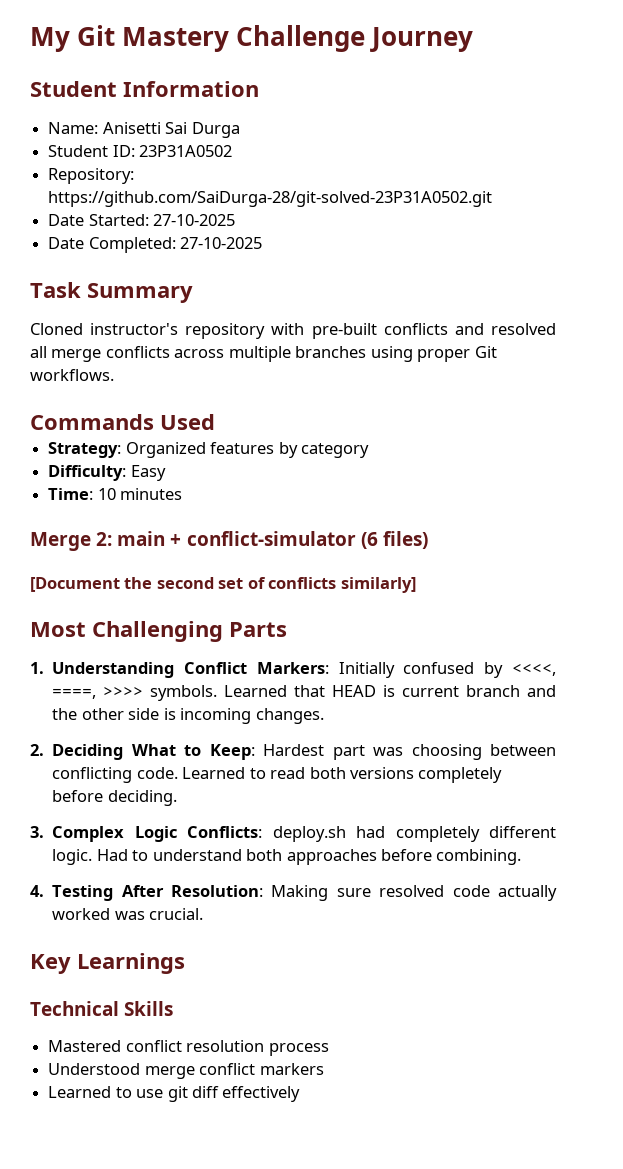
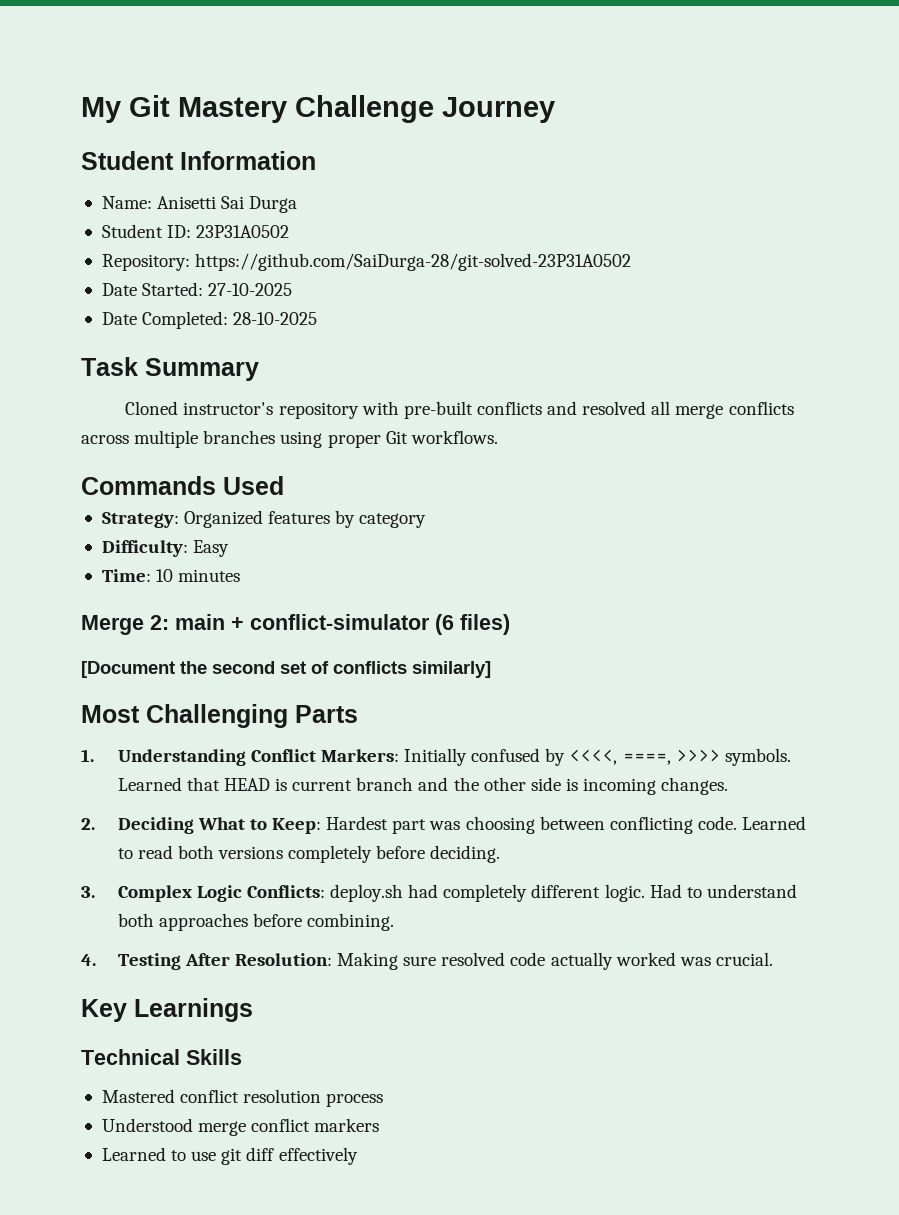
- Repository: https://github.com/SaiDurga-28/git-solved-23P31A0502.git
+ Repository: https://github.com/SaiDurga-28/git-solved-23P31A0502
- Date Completed: 27-10-2025
+ Date Completed: 28-10-2025

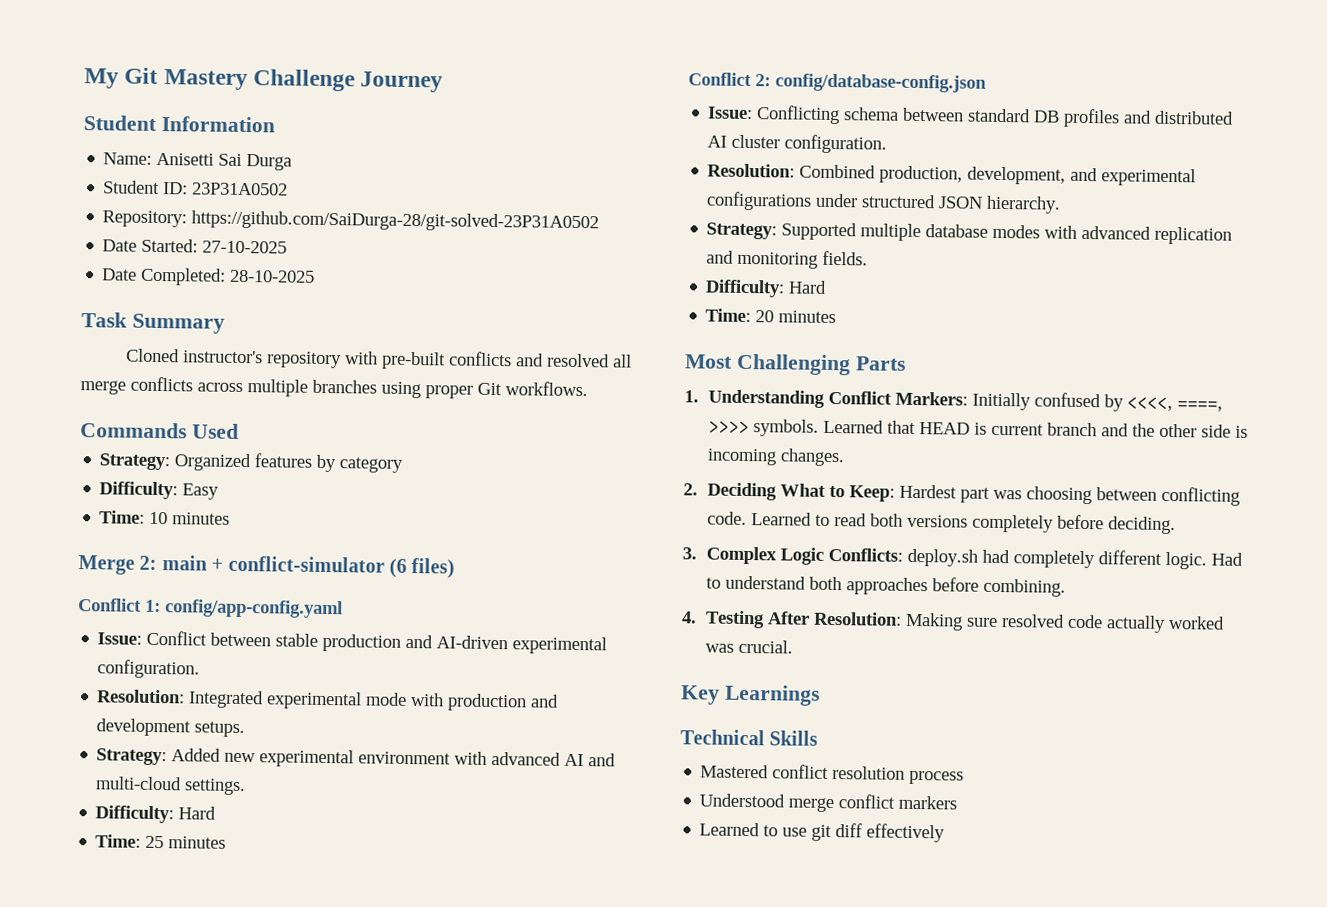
- [Document the second set of conflicts similarly]
+ Conflict 1: config/app-config.yaml
+ Issue: Conflict between stable production and AI-driven experimental configuration.
+ Resolution: Integrated experimental mode with production and development setups.
+ Strategy: Added new experimental environment with advanced AI and multi-cloud settings.
+ Difficulty: Hard
+ Time: 25 minutes
+ Conflict 2: config/database-config.json
+ Issue: Conflicting schema between standard DB profiles and distributed AI cluster configuration.
+ Resolution: Combined production, development, and experimental configurations under structured JSON hierarchy.
+ Strategy: Supported multiple database modes with advanced replication and monitoring fields.
+ Difficulty: Hard
+ Time: 20 minutes

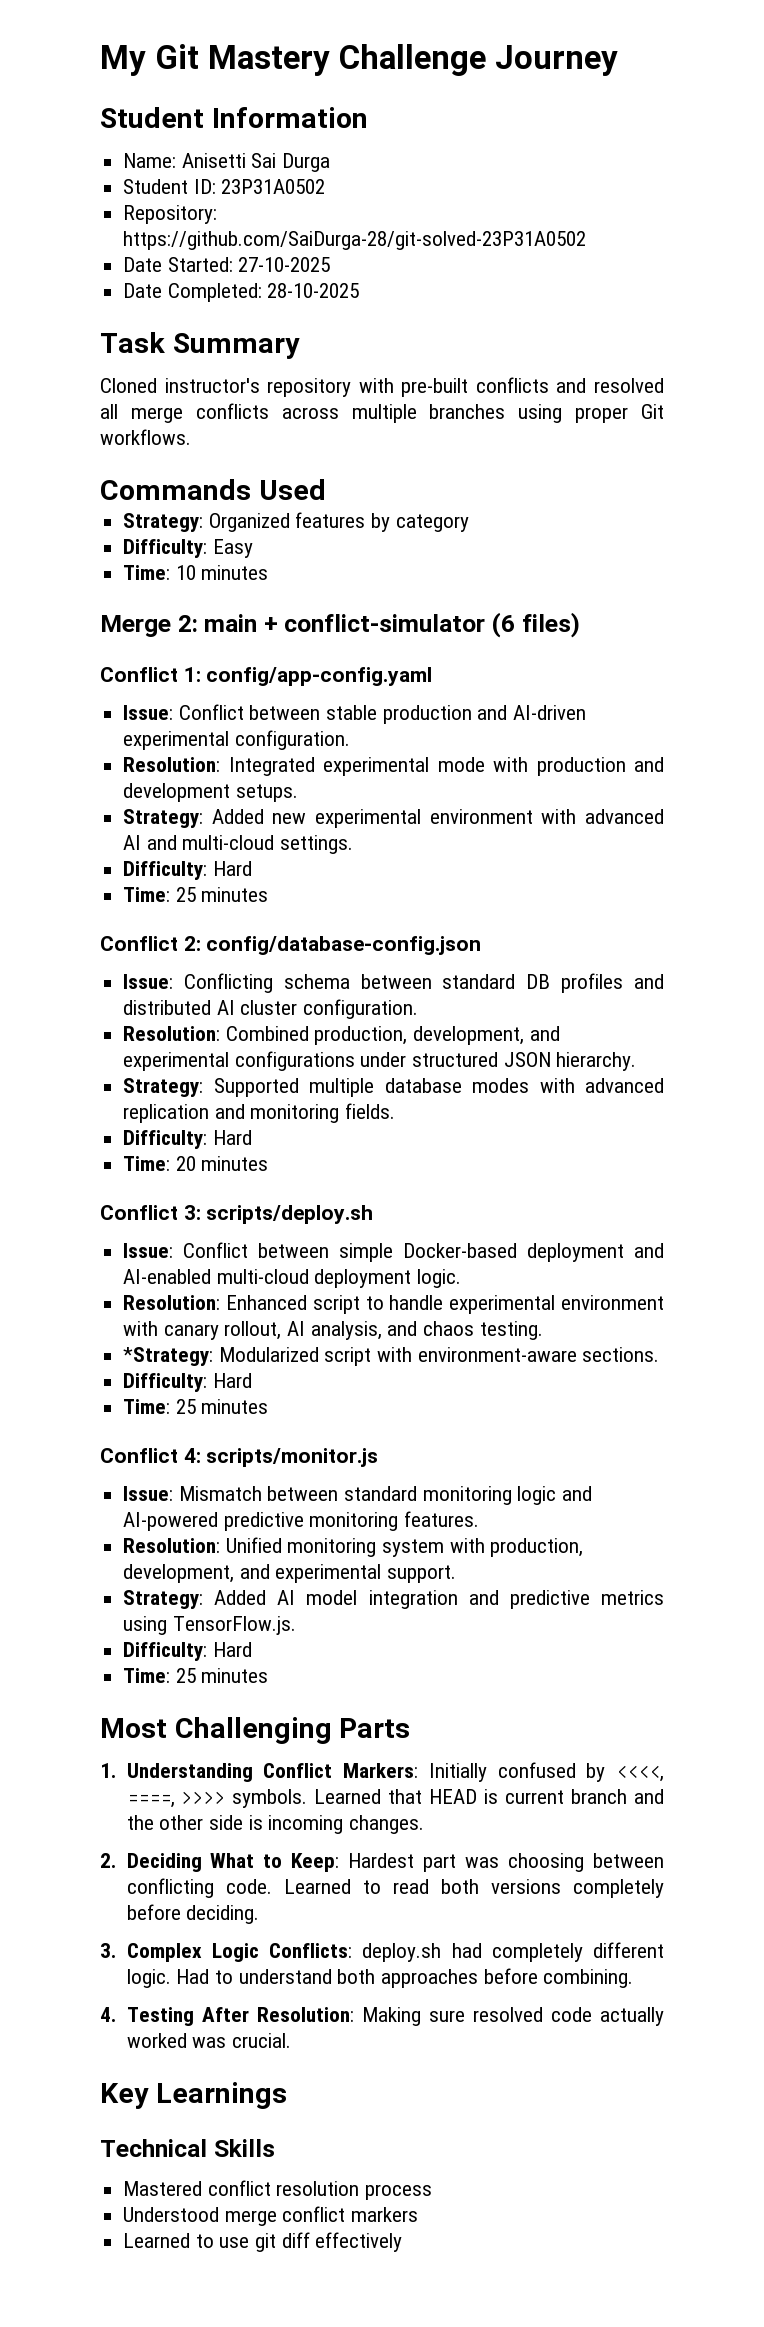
+ Conflict 3: scripts/deploy.sh
+ Issue: Conflict between simple Docker-based deployment and AI-enabled multi-cloud deployment logic.
+ Resolution: Enhanced script to handle experimental environment with canary rollout, AI analysis, and chaos testing.
+ *Strategy: Modularized script with environment-aware sections.
+ Difficulty: Hard
+ Time: 25 minutes
+ Conflict 4: scripts/monitor.js
+ Issue: Mismatch between standard monitoring logic and AI-powered predictive monitoring features.
+ Resolution: Unified monitoring system with production, development, and experimental support.
+ Strategy: Added AI model integration and predictive metrics using TensorFlow.js.
+ Difficulty: Hard
+ Time: 25 minutes

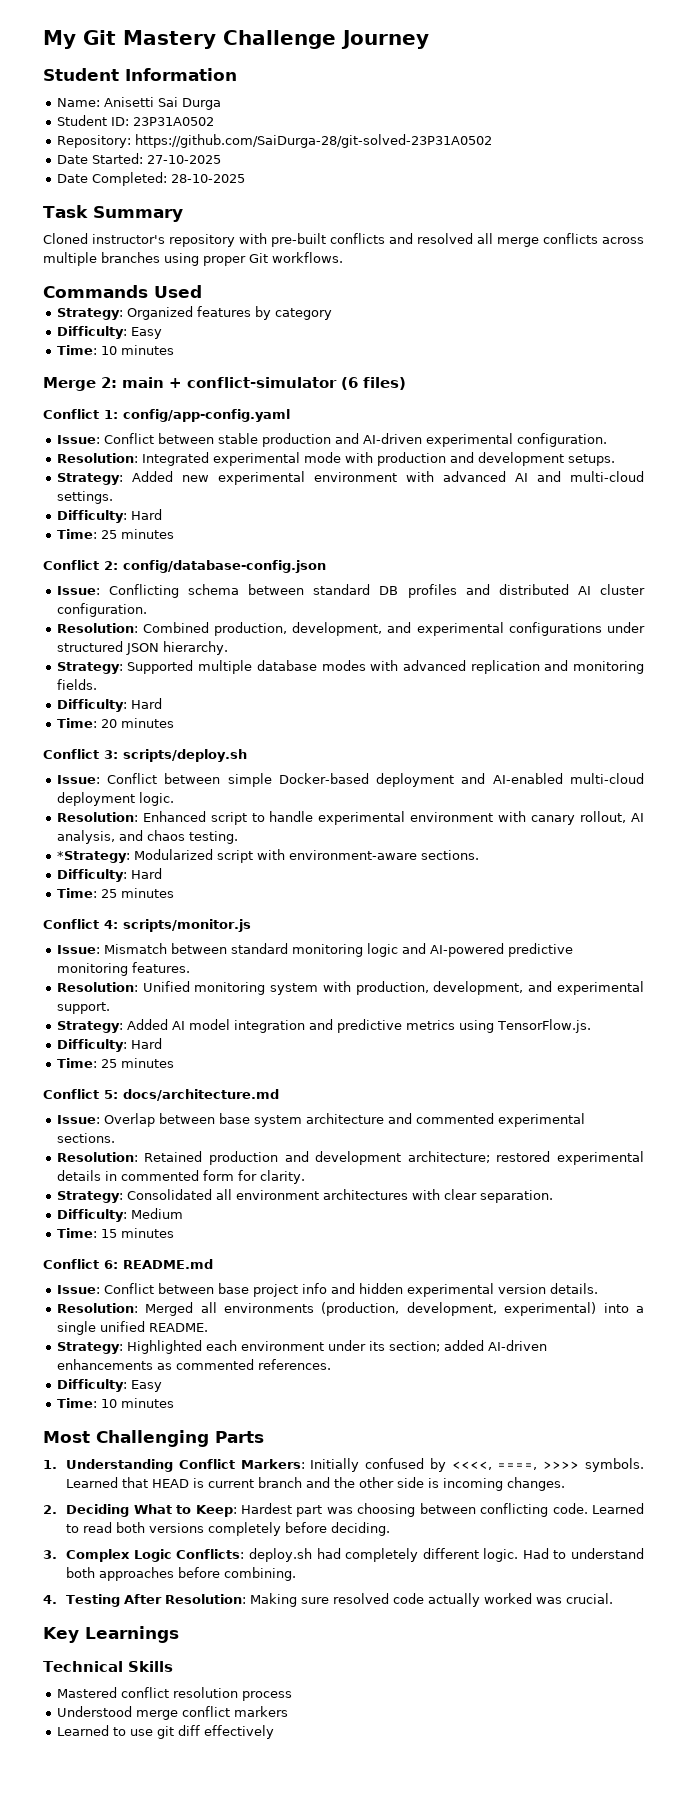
+ Conflict 5: docs/architecture.md
+ Issue: Overlap between base system architecture and commented experimental sections.
+ Resolution: Retained production and development architecture; restored experimental details in commented form for clarity.
+ Strategy: Consolidated all environment architectures with clear separation.
+ Difficulty: Medium
+ Time: 15 minutes
+ Conflict 6: README.md
+ Issue: Conflict between base project info and hidden experimental version details.
+ Resolution: Merged all environments (production, development, experimental) into a single unified README.
+ Strategy: Highlighted each environment under its section; added AI-driven enhancements as commented references.
+ Difficulty: Easy
+ Time: 10 minutes

